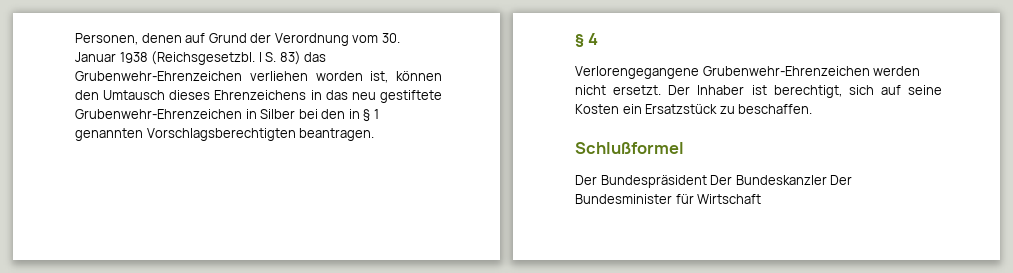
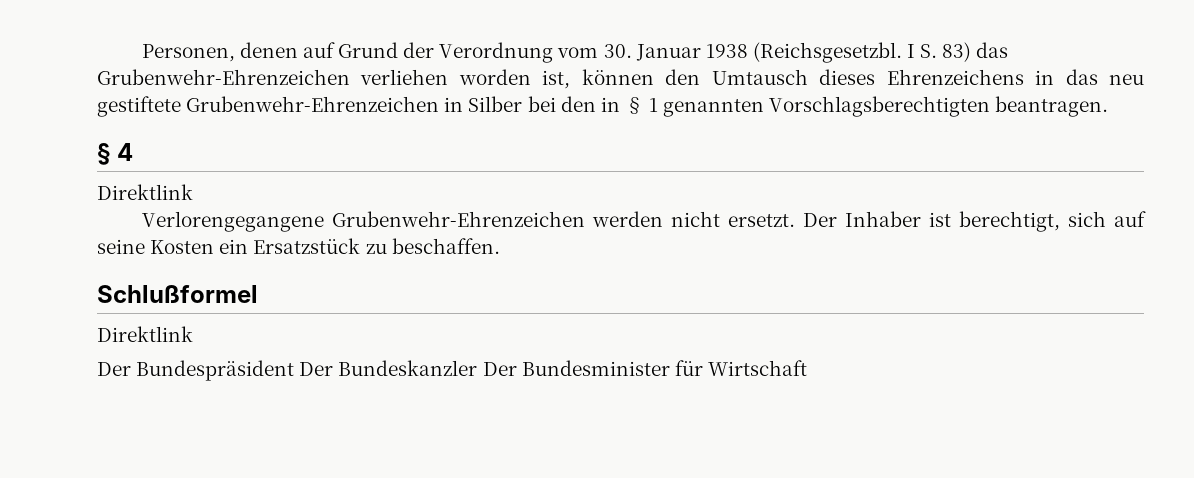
  § 4
+ Direktlink
  Schlußformel
+ Direktlink

